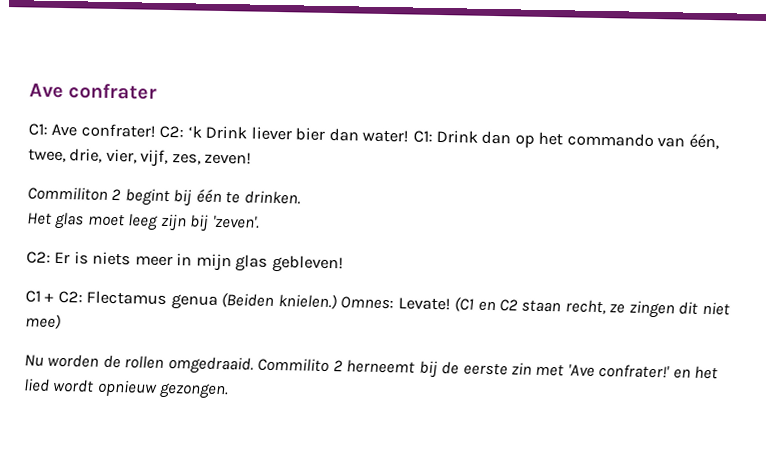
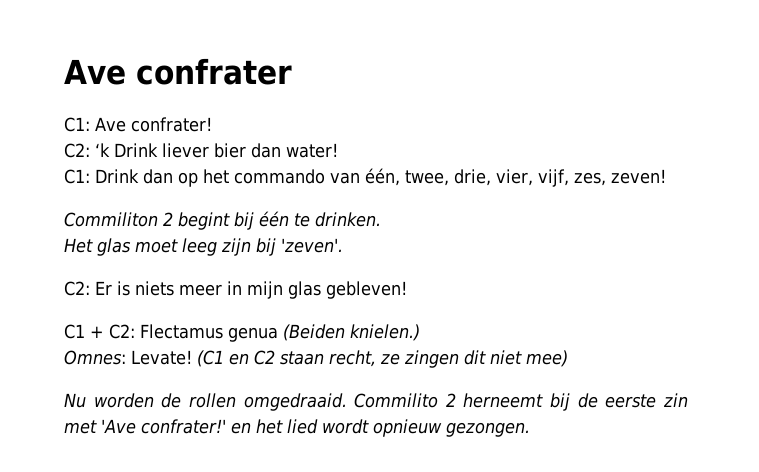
- C1: Ave confrater! C2: ‘k Drink liever bier dan water! C1: Drink dan op het commando van één, twee, drie, vier, vijf, zes, zeven!
+ C1: Ave confrater!
+ C2: ‘k Drink liever bier dan water!
+ C1: Drink dan op het commando van één, twee, drie, vier, vijf, zes, zeven!
- C1 + C2: Flectamus genua (Beiden knielen.) Omnes: Levate!
+ C1 + C2: Flectamus genua (Beiden knielen.)
+ Omnes: Levate!

